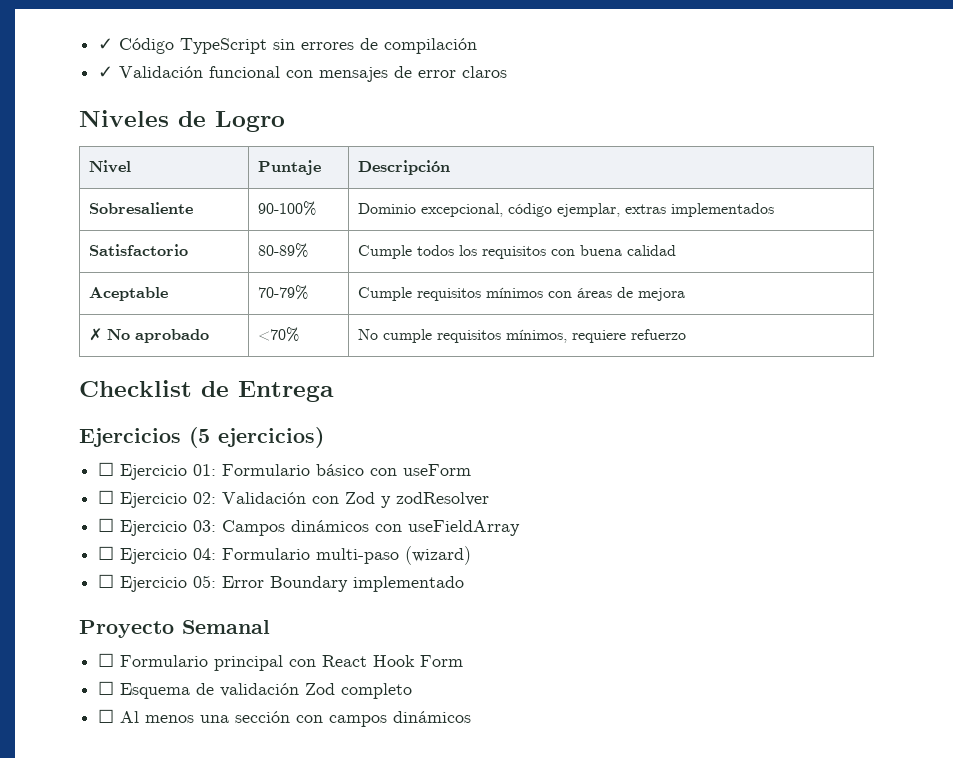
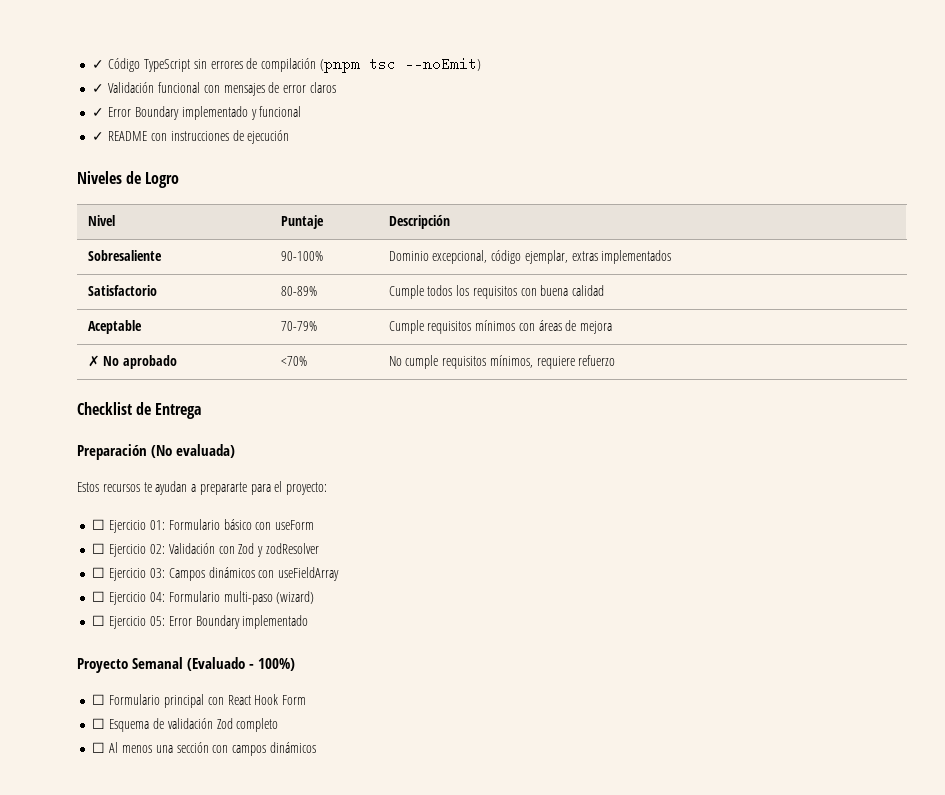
- ✓ Código TypeScript sin errores de compilación
+ ✓ Código TypeScript sin errores de compilación (pnpm tsc --noEmit)
+ ✓ Error Boundary implementado y funcional
+ ✓ README con instrucciones de ejecución
- Ejercicios (5 ejercicios)
+ Preparación (No evaluada)
+ Estos recursos te ayudan a prepararte para el proyecto:
- Proyecto Semanal
+ Proyecto Semanal (Evaluado - 100%)

